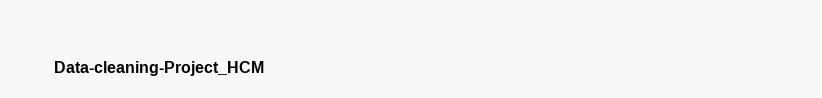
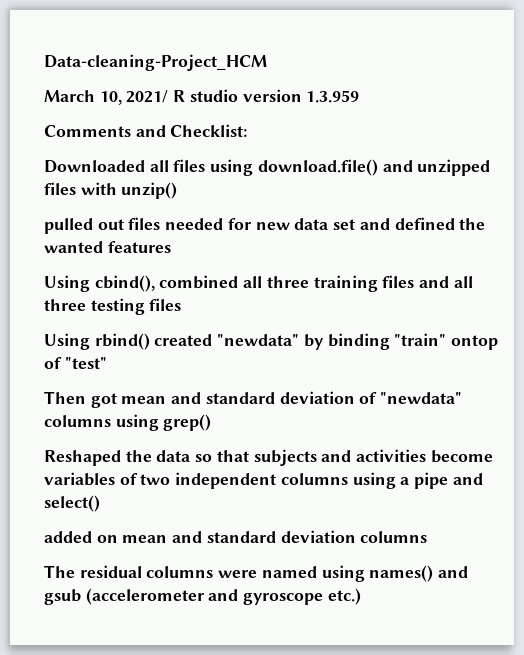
+ March 10, 2021/ R studio version 1.3.959
+ Comments and Checklist:
+ Downloaded all files using download.file() and unzipped files with unzip()
+ pulled out files needed for new data set and defined the wanted features
+ Using cbind(), combined all three training files and all three testing files
+ Using rbind() created "newdata" by binding "train" ontop of "test"
+ Then got mean and standard deviation of "newdata" columns using grep()
+ Reshaped the data so that subjects and activities become variables of two independent columns using a pipe and select()
+ added on mean and standard deviation columns
+ The residual columns were named using names() and gsub (accelerometer and gyroscope etc.)

